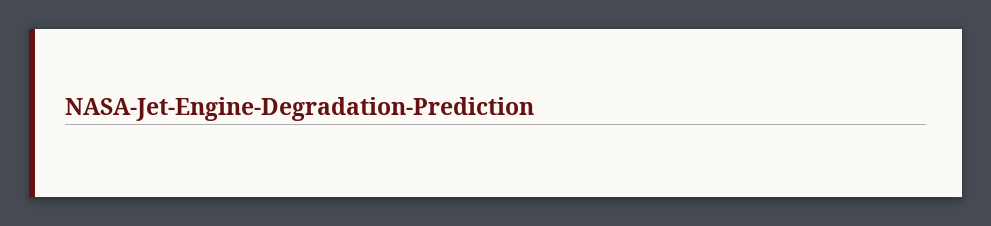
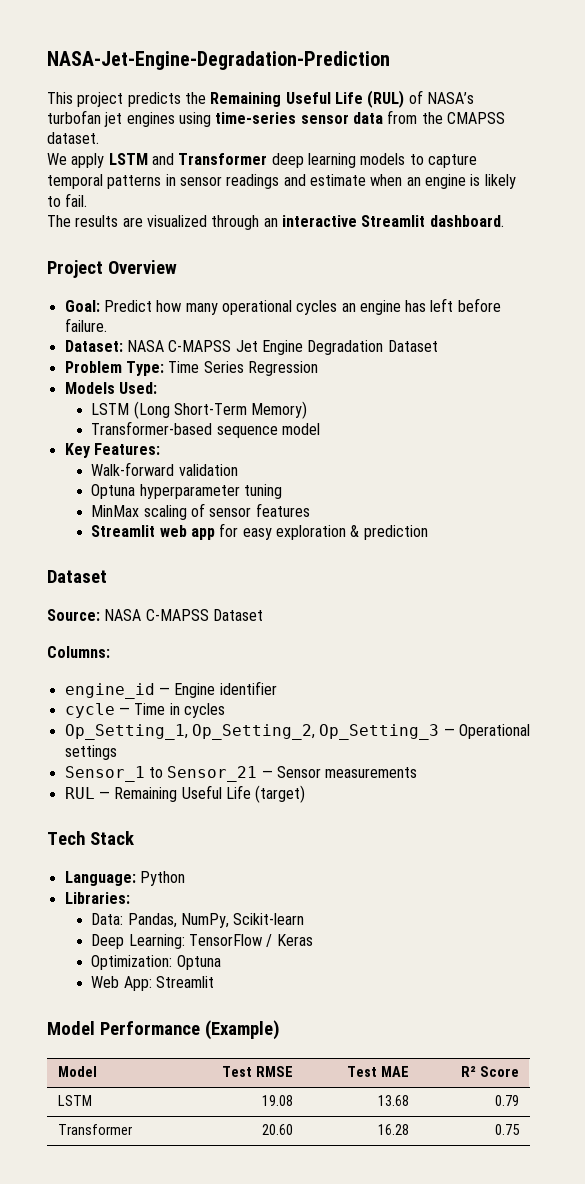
+ This project predicts the Remaining Useful Life (RUL) of NASA’s turbofan jet engines using time-series sensor data from the CMAPSS dataset.
+ We apply LSTM and Transformer deep learning models to capture temporal patterns in sensor readings and estimate when an engine is likely to fail.
+ The results are visualized through an interactive Streamlit dashboard.
+ Project Overview
+ Goal: Predict how many operational cycles an engine has left before failure.
+ Dataset: NASA C-MAPSS Jet Engine Degradation Dataset
+ Problem Type: Time Series Regression
+ Models Used:
+ LSTM (Long Short-Term Memory)
+ Transformer-based sequence model
+ Key Features:
+ Walk-forward validation
+ Optuna hyperparameter tuning
+ MinMax scaling of sensor features
+ Streamlit web app for easy exploration & prediction
+ Dataset
+ Source: NASA C-MAPSS Dataset
+ Columns:
+ engine_id — Engine identifier
+ cycle — Time in cycles
+ Op_Setting_1, Op_Setting_2, Op_Setting_3 — Operational settings
+ Sensor_1 to Sensor_21 — Sensor measurements
+ RUL — Remaining Useful Life (target)
+ Tech Stack
+ Language: Python
+ Libraries:
+ Data: Pandas, NumPy, Scikit-learn
+ Deep Learning: TensorFlow / Keras
+ Optimization: Optuna
+ Web App: Streamlit
+ Model Performance (Example)
+ Model | Test RMSE | Test MAE | R² Score
+ LSTM | 19.08 | 13.68 | 0.79
+ Transformer | 20.60 | 16.28 | 0.75

